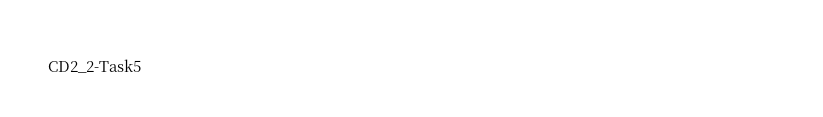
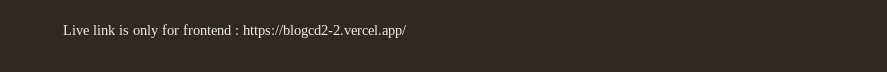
- CD2_2-Task5
+ Live link is only for frontend : https://blogcd2-2.vercel.app/

